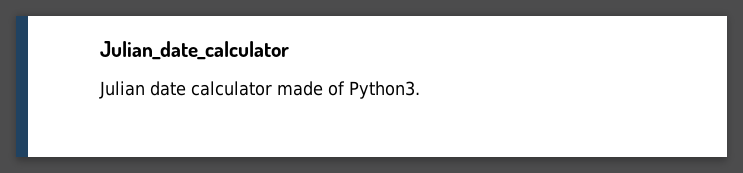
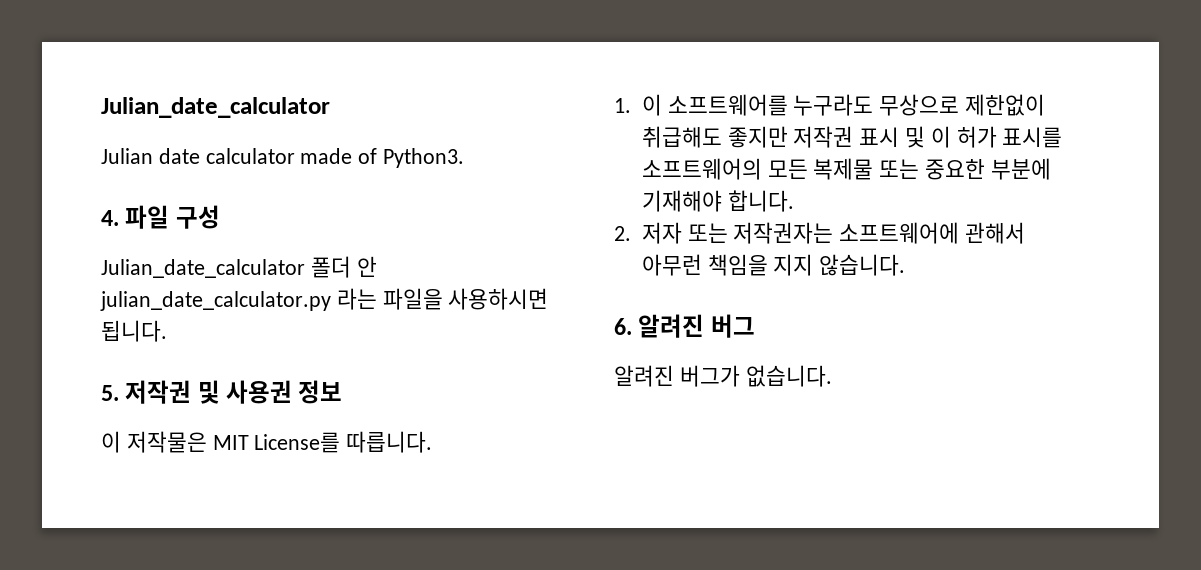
+ 4. 파일 구성
+ Julian_date_calculator 폴더 안 julian_date_calculator.py 라는 파일을 사용하시면 됩니다.
+ 5. 저작권 및 사용권 정보
+ 이 저작물은 MIT License를 따릅니다.
+ 1. 이 소프트웨어를 누구라도 무상으로 제한없이 취급해도 좋지만 저작권 표시 및 이 허가 표시를 소프트웨어의 모든 복제물 또는 중요한 부분에 기재해야 합니다.
+ 2. 저자 또는 저작권자는 소프트웨어에 관해서 아무런 책임을 지지 않습니다.
+ 6. 알려진 버그
+ 알려진 버그가 없습니다.

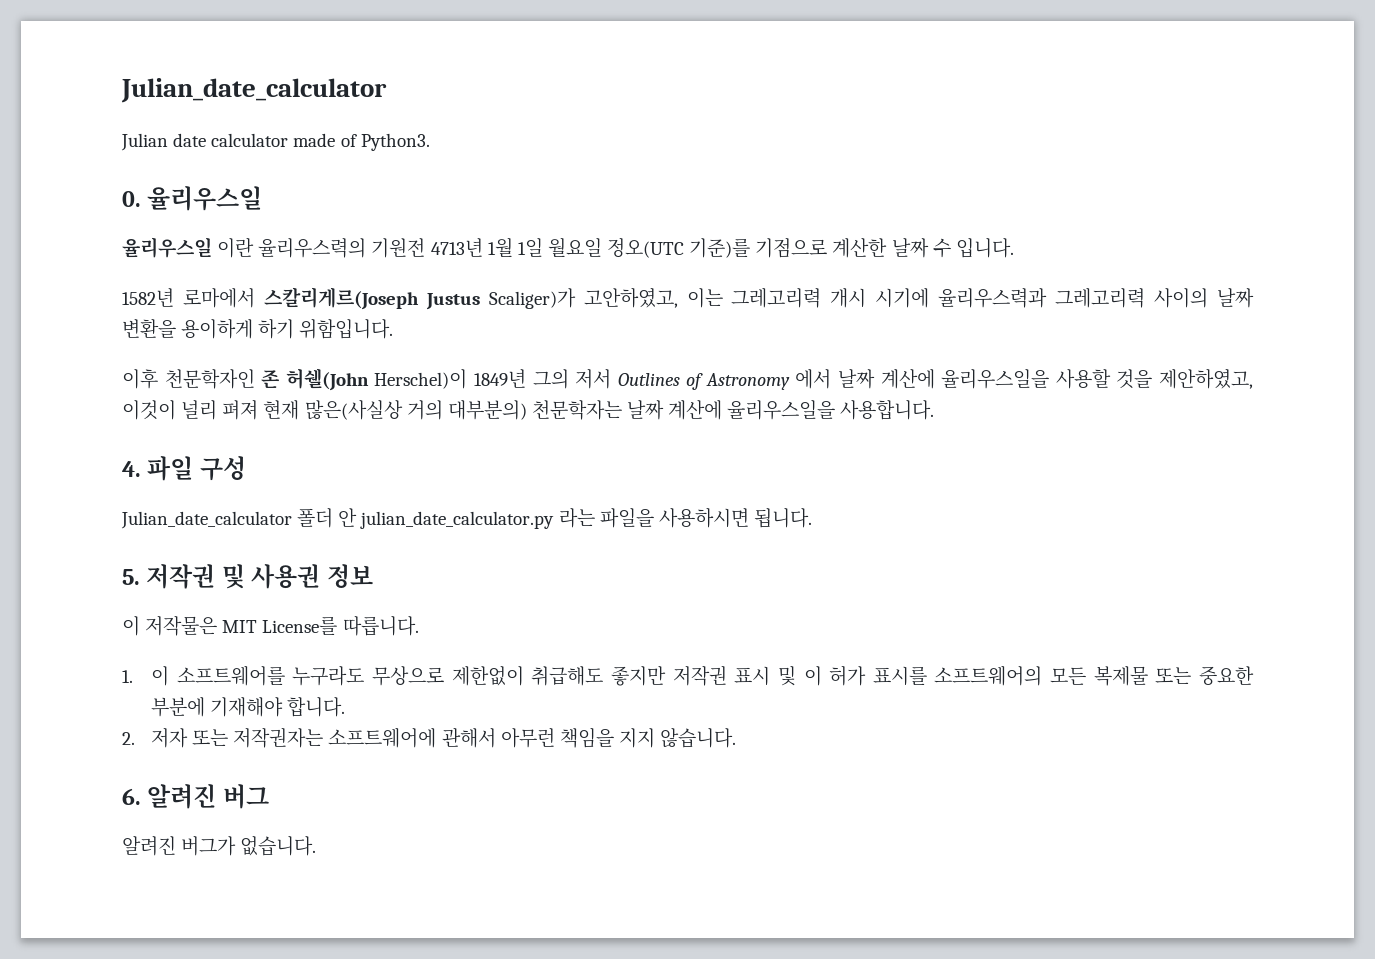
+ 0. 율리우스일
+ 율리우스일 이란 율리우스력의 기원전 4713년 1월 1일 월요일 정오(UTC 기준)를 기점으로 계산한 날짜 수 입니다.
+ 1582년 로마에서 스칼리게르(Joseph Justus Scaliger)가 고안하였고, 이는 그레고리력 개시 시기에 율리우스력과 그레고리력 사이의 날짜 변환을 용이하게 하기 위함입니다.
+ 이후 천문학자인 존 허쉘(John Herschel)이 1849년 그의 저서 Outlines of Astronomy 에서 날짜 계산에 율리우스일을 사용할 것을 제안하였고, 이것이 널리 펴져 현재 많은(사실상 거의 대부분의) 천문학자는 날짜 계산에 율리우스일을 사용합니다.

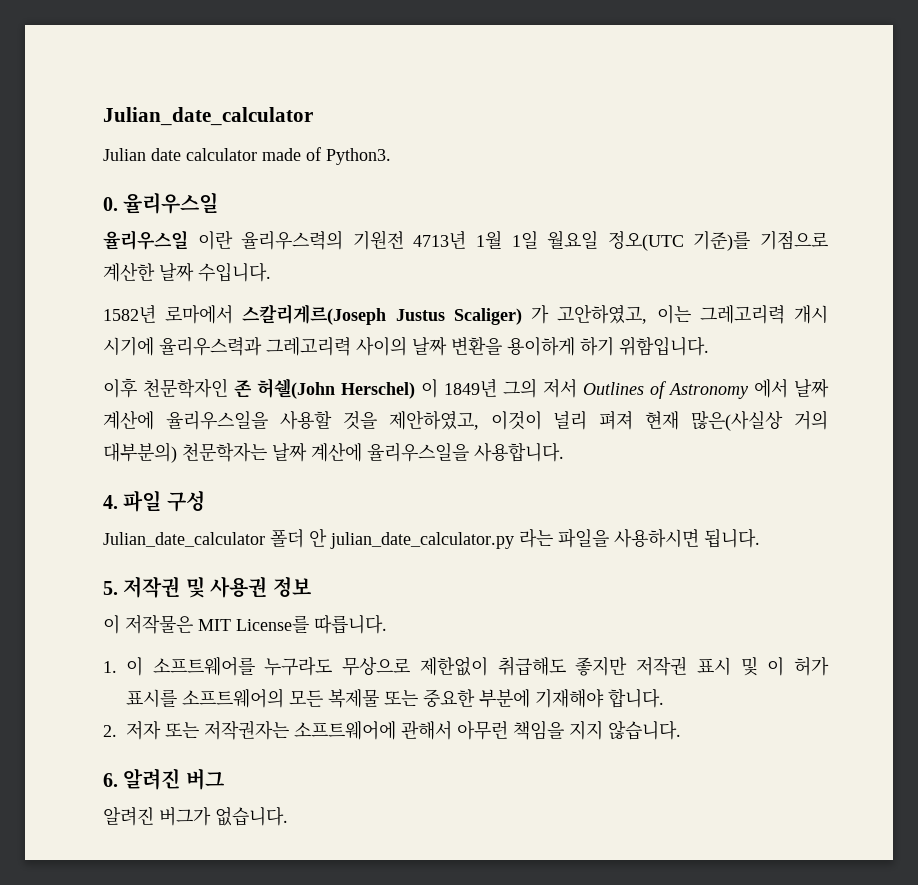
- 율리우스일 이란 율리우스력의 기원전 4713년 1월 1일 월요일 정오(UTC 기준)를 기점으로 계산한 날짜 수 입니다.
+ 율리우스일 이란 율리우스력의 기원전 4713년 1월 1일 월요일 정오(UTC 기준)를 기점으로 계산한 날짜 수입니다.
- 1582년 로마에서 스칼리게르(Joseph Justus Scaliger)가 고안하였고, 이는 그레고리력 개시 시기에 율리우스력과 그레고리력 사이의 날짜 변환을 용이하게 하기 위함입니다.
+ 1582년 로마에서 스칼리게르(Joseph Justus Scaliger) 가 고안하였고, 이는 그레고리력 개시 시기에 율리우스력과 그레고리력 사이의 날짜 변환을 용이하게 하기 위함입니다.
- 이후 천문학자인 존 허쉘(John Herschel)이 1849년 그의 저서 Outlines of Astronomy 에서 날짜 계산에 율리우스일을 사용할 것을 제안하였고, 이것이 널리 펴져 현재 많은(사실상 거의 대부분의) 천문학자는 날짜 계산에 율리우스일을 사용합니다.
+ 이후 천문학자인 존 허쉘(John Herschel) 이 1849년 그의 저서 Outlines of Astronomy 에서 날짜 계산에 율리우스일을 사용할 것을 제안하였고, 이것이 널리 펴져 현재 많은(사실상 거의 대부분의) 천문학자는 날짜 계산에 율리우스일을 사용합니다.

